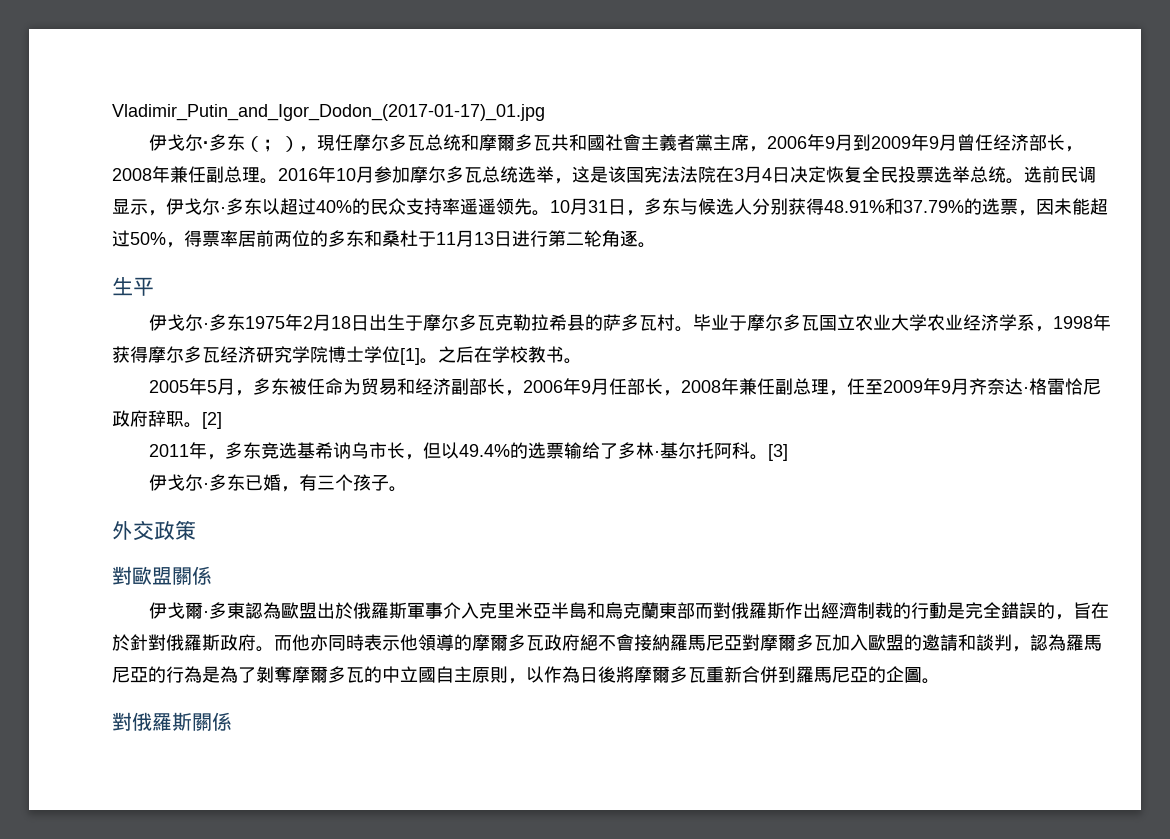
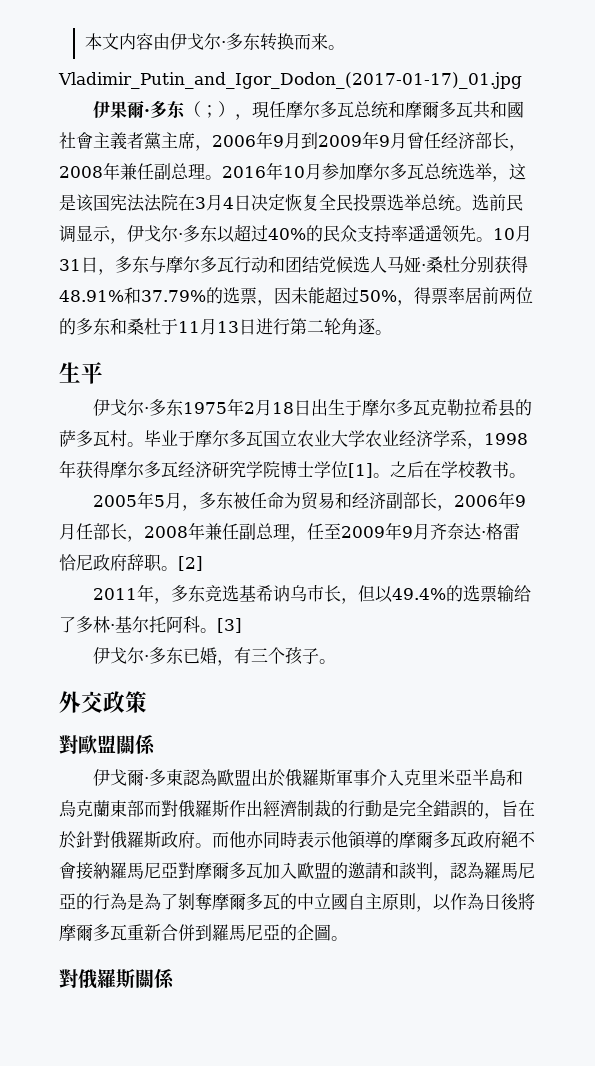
+ 本文内容由伊戈尔·多东转换而来。
- 伊戈尔·多东（；），現任摩尔多瓦总统和摩爾多瓦共和國社會主義者黨主席，2006年9月到2009年9月曾任经济部长，2008年兼任副总理。
+ 伊果爾·多东（；），現任摩尔多瓦总统和摩爾多瓦共和國社會主義者黨主席，2006年9月到2009年9月曾任经济部长，2008年兼任副总理。
- 10月31日，多东与候选人分别获得48.91%和37.79%的选票，因未能超过50%，得票率居前两位的多东和桑杜于11月13日进行第二轮角逐。
+ 10月31日，多东与摩尔多瓦行动和团结党候选人马娅·桑杜分别获得48.91%和37.79%的选票，因未能超过50%，得票率居前两位的多东和桑杜于11月13日进行第二轮角逐。

